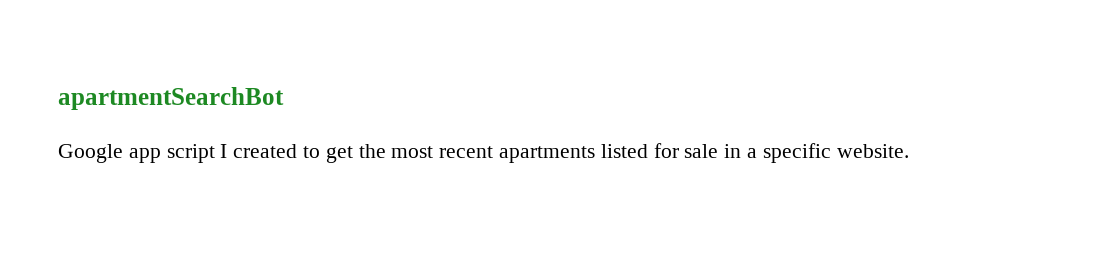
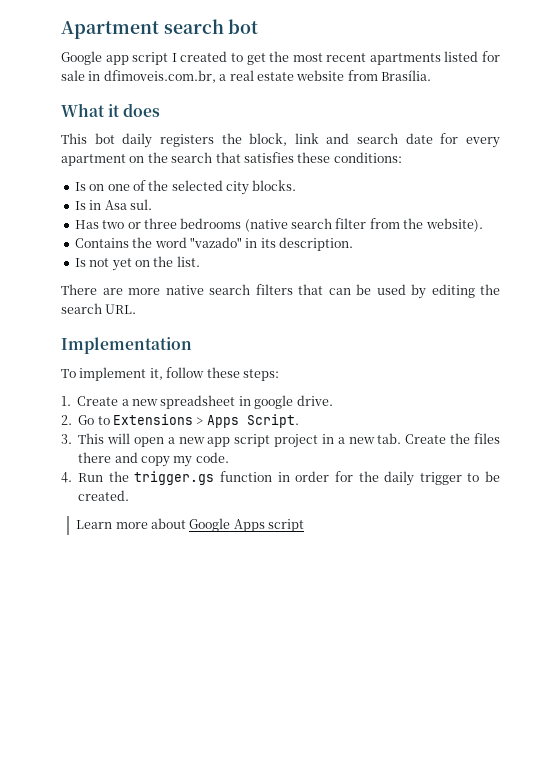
- apartmentSearchBot
+ Apartment search bot
- Google app script I created to get the most recent apartments listed for sale in a specific website.
+ Google app script I created to get the most recent apartments listed for sale in dfimoveis.com.br, a real estate website from Brasília.
+ What it does
+ This bot daily registers the block, link and search date for every apartment on the search that satisfies these conditions:
+ Is on one of the selected city blocks.
+ Is in Asa sul.
+ Has two or three bedrooms (native search filter from the website).
+ Contains the word "vazado" in its description.
+ Is not yet on the list.
+ There are more native search filters that can be used by editing the search URL.
+ Implementation
+ To implement it, follow these steps:
+ 1. Create a new spreadsheet in google drive.
+ 2. Go to Extensions > Apps Script.
+ 3. This will open a new app script project in a new tab. Create the files there and copy my code.
+ 4. Run the trigger.gs function in order for the daily trigger to be created.
+ Learn more about Google Apps script

